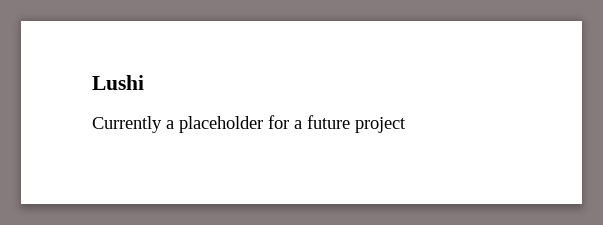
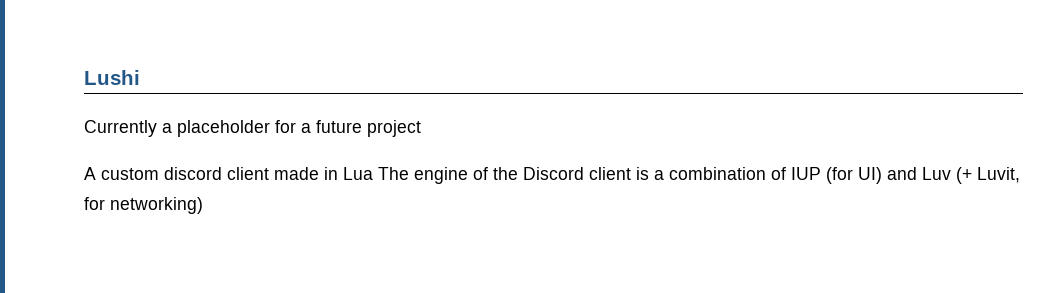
+ A custom discord client made in Lua The engine of the Discord client is a combination of IUP (for UI) and Luv (+ Luvit, for networking)

